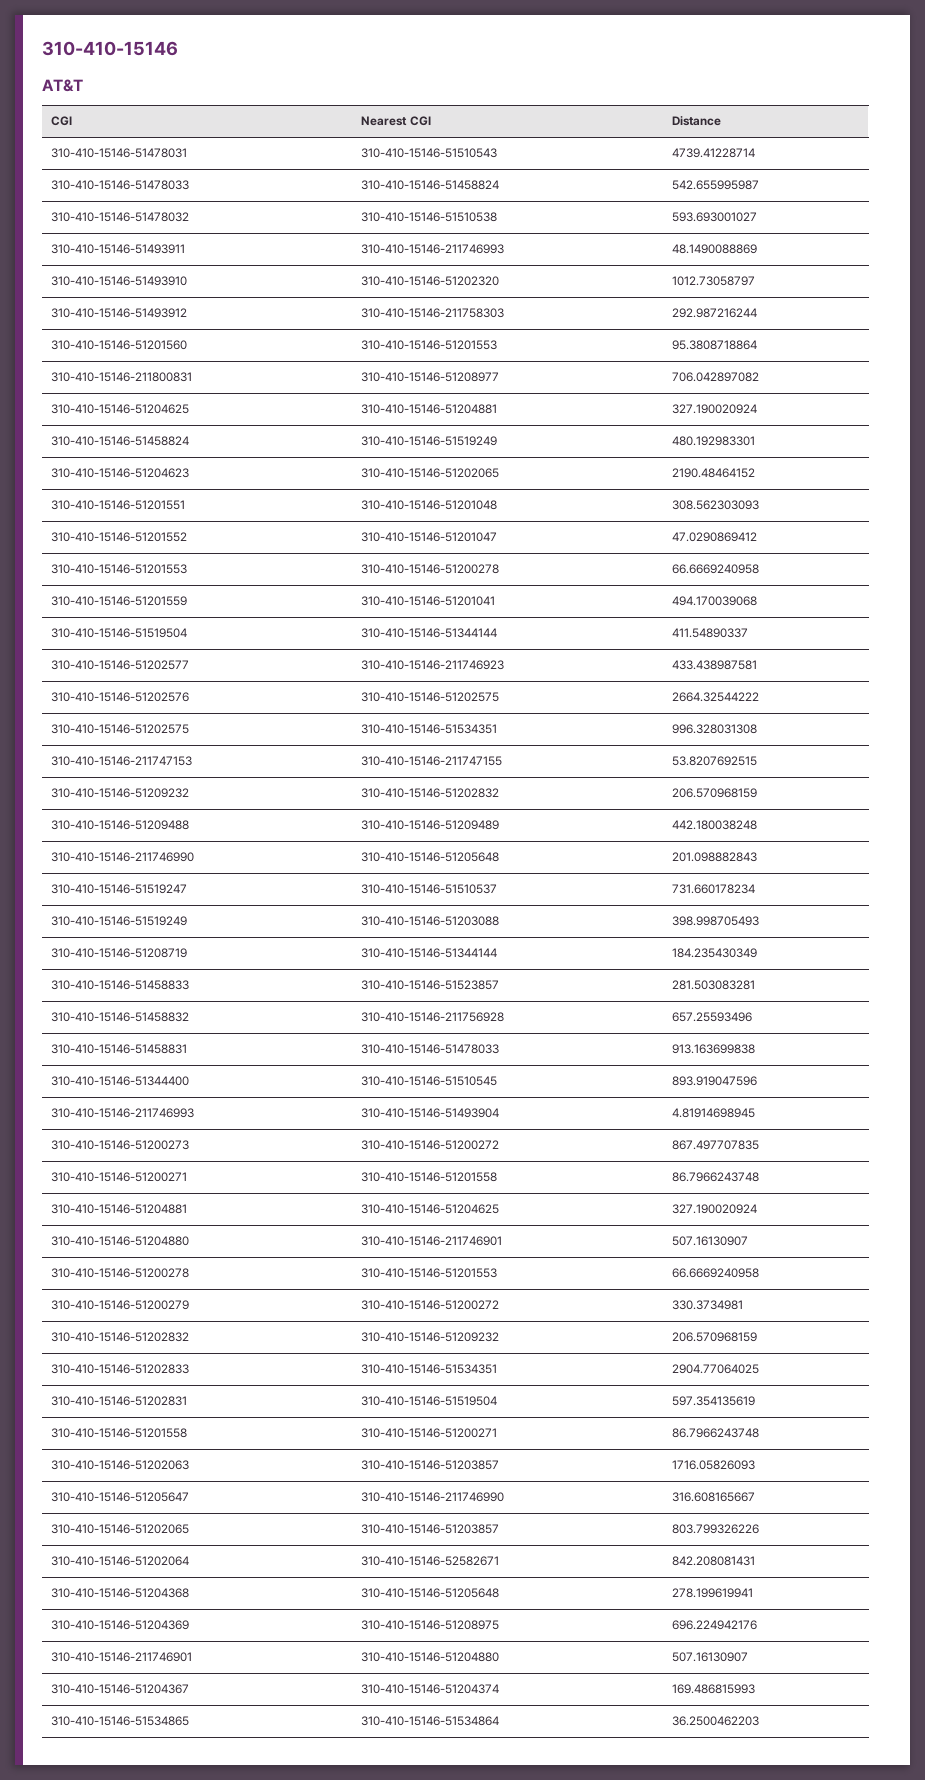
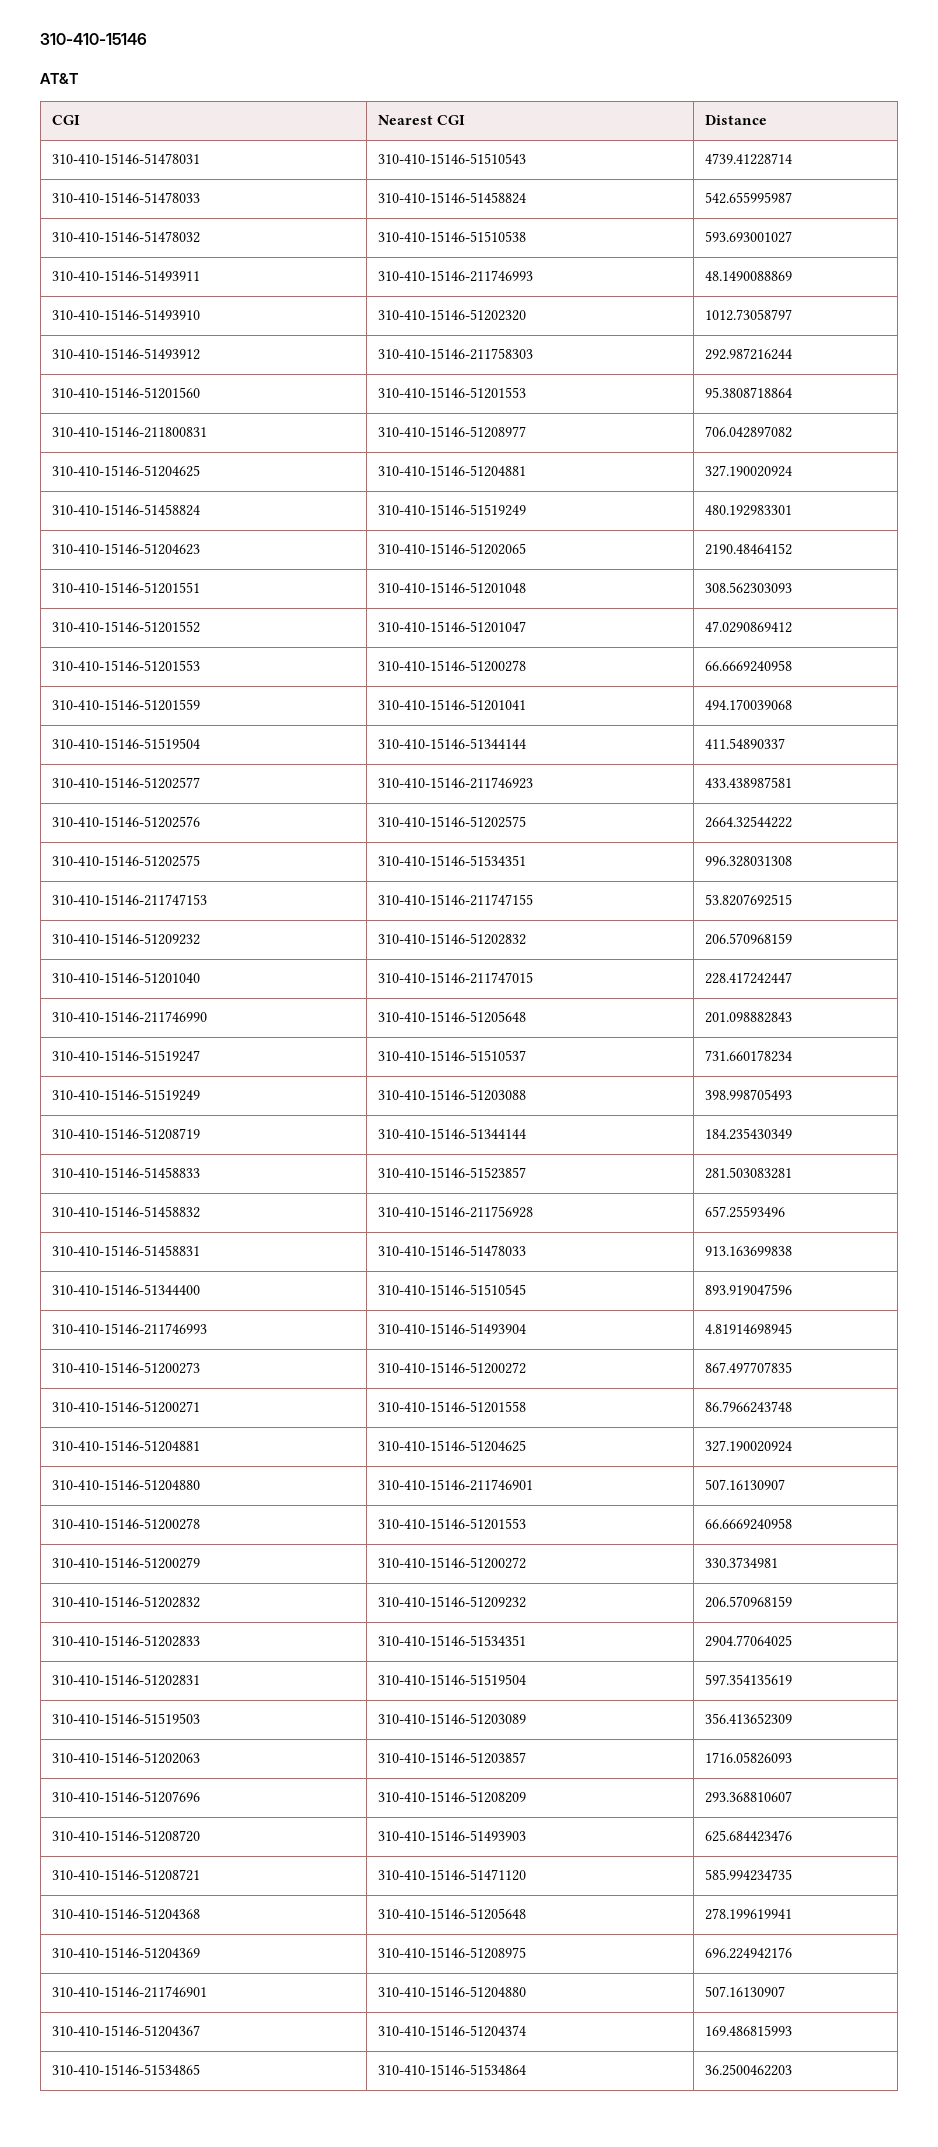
- 310-410-15146-51209488 | 310-410-15146-51209489 | 442.180038248
+ 310-410-15146-51201040 | 310-410-15146-211747015 | 228.417242447
- 310-410-15146-51201558 | 310-410-15146-51200271 | 86.7966243748
+ 310-410-15146-51519503 | 310-410-15146-51203089 | 356.413652309
- 310-410-15146-51205647 | 310-410-15146-211746990 | 316.608165667
- 310-410-15146-51202065 | 310-410-15146-51203857 | 803.799326226
- 310-410-15146-51202064 | 310-410-15146-52582671 | 842.208081431
+ 310-410-15146-51207696 | 310-410-15146-51208209 | 293.368810607
+ 310-410-15146-51208720 | 310-410-15146-51493903 | 625.684423476
+ 310-410-15146-51208721 | 310-410-15146-51471120 | 585.994234735

